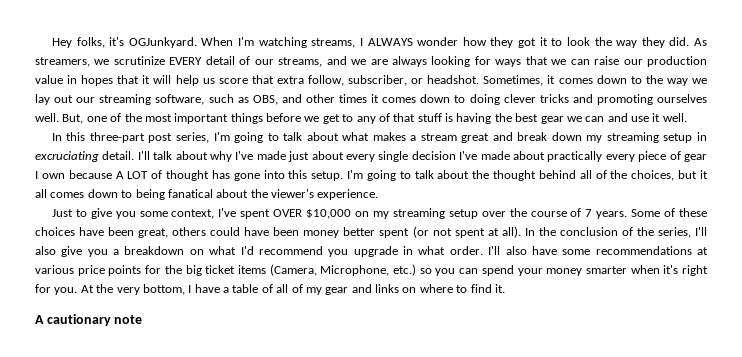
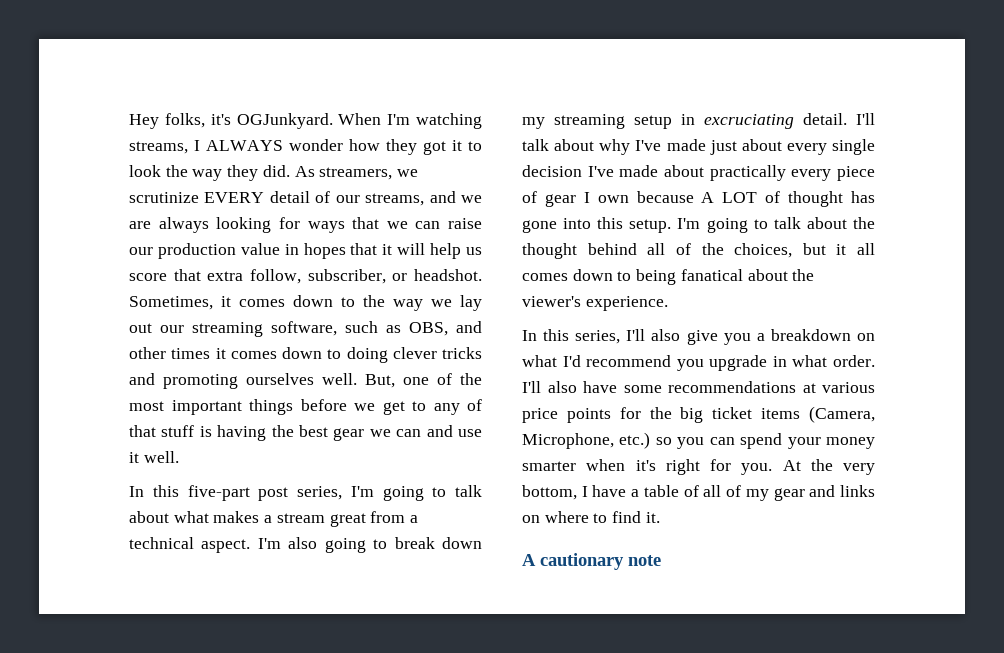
- In this three-part post series, I'm going to talk about what makes a stream great and break down my streaming setup in excruciating detail.
+ In this five-part post series, I'm going to talk about what makes a stream great from a technical aspect. I'm also going to break down my streaming setup in excruciating detail.
- Just to give you some context, I've spent OVER $10,000 on my streaming setup over the course of 7 years. Some of these choices have been great, others could have been money better spent (or not spent at all). In the conclusion of the series, I'll also give you a breakdown on what I'd recommend you upgrade in what order.
+ In this series, I'll also give you a breakdown on what I'd recommend you upgrade in what order.

